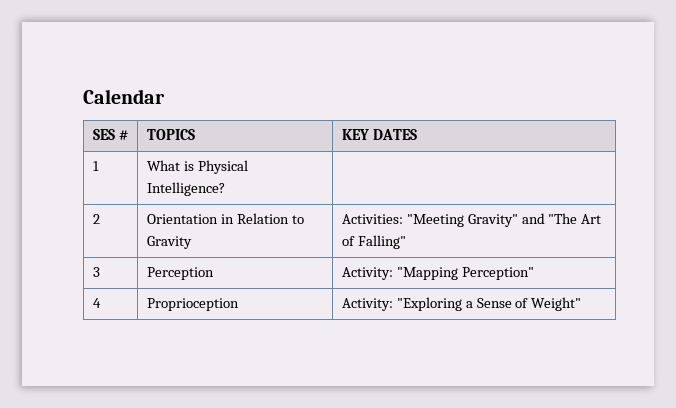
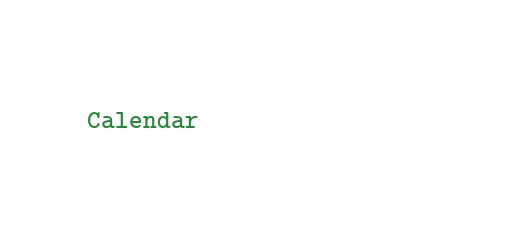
- SES # | TOPICS | KEY DATES
- 1 | What is Physical Intelligence? |
- 2 | Orientation in Relation to Gravity | Activities: "Meeting Gravity" and "The Art of Falling"
- 3 | Perception | Activity: "Mapping Perception"
- 4 | Proprioception | Activity: "Exploring a Sense of Weight"

